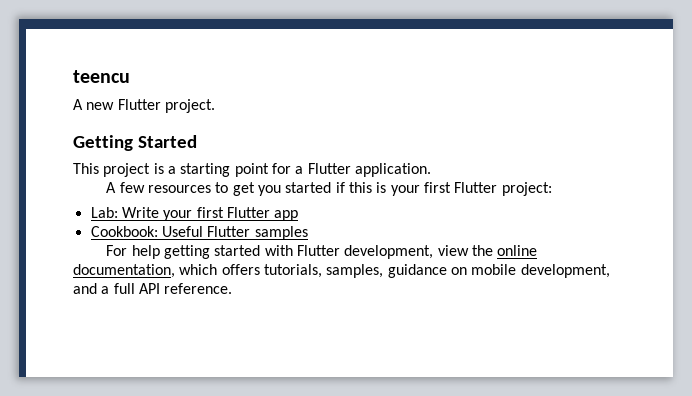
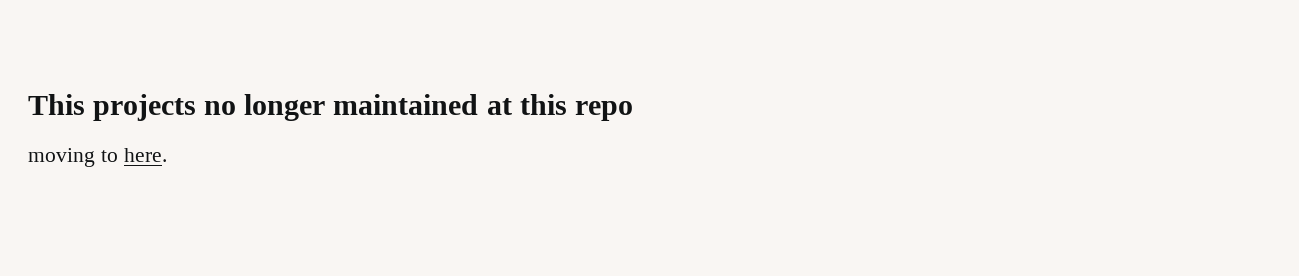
- teencu
- A new Flutter project.
- Getting Started
- This project is a starting point for a Flutter application.
- A few resources to get you started if this is your first Flutter project:
- Lab: Write your first Flutter app
- Cookbook: Useful Flutter samples
- For help getting started with Flutter development, view the online documentation, which offers tutorials, samples, guidance on mobile development, and a full API reference.
+ This projects no longer maintained at this repo
+ moving to here.

